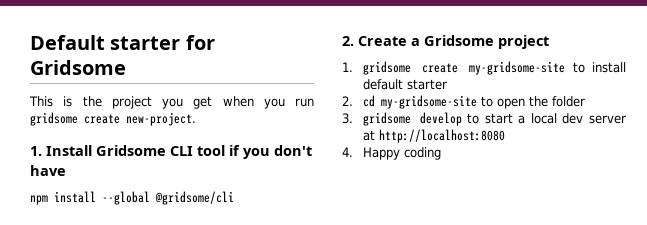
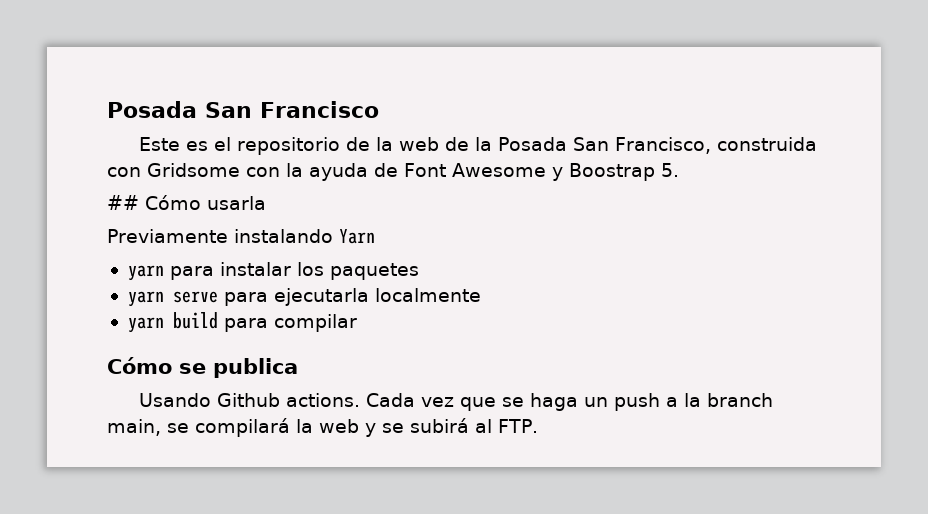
- Default starter for Gridsome
- This is the project you get when you run gridsome create new-project.
- 1. Install Gridsome CLI tool if you don't have
- npm install --global @gridsome/cli
- 2. Create a Gridsome project
- 1. gridsome create my-gridsome-site to install default starter
- 2. cd my-gridsome-site to open the folder
- 3. gridsome develop to start a local dev server at http://localhost:8080
- 4. Happy coding
+ Posada San Francisco
+ Este es el repositorio de la web de la Posada San Francisco, construida con Gridsome con la ayuda de Font Awesome y Boostrap 5.
+ ## Cómo usarla
+ Previamente instalando Yarn
+ yarn para instalar los paquetes
+ yarn serve para ejecutarla localmente
+ yarn build para compilar
+ Cómo se publica
+ Usando Github actions. Cada vez que se haga un push a la branch main, se compilará la web y se subirá al FTP.

